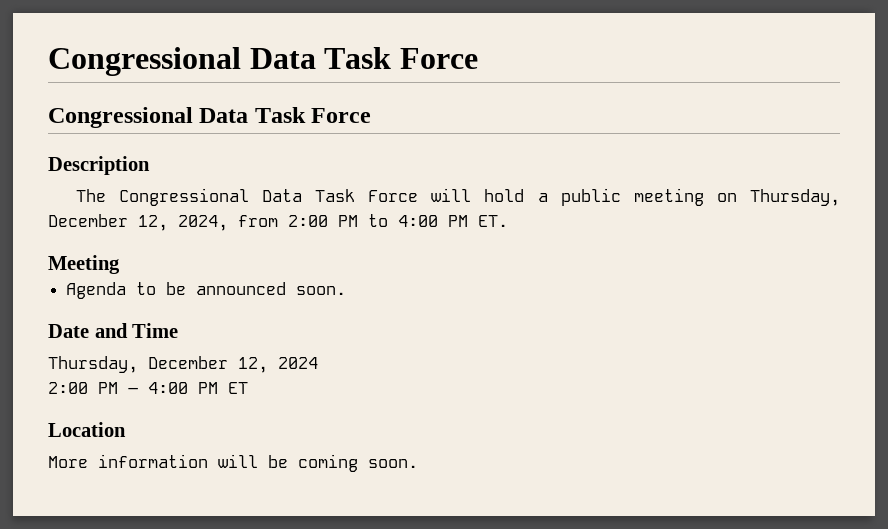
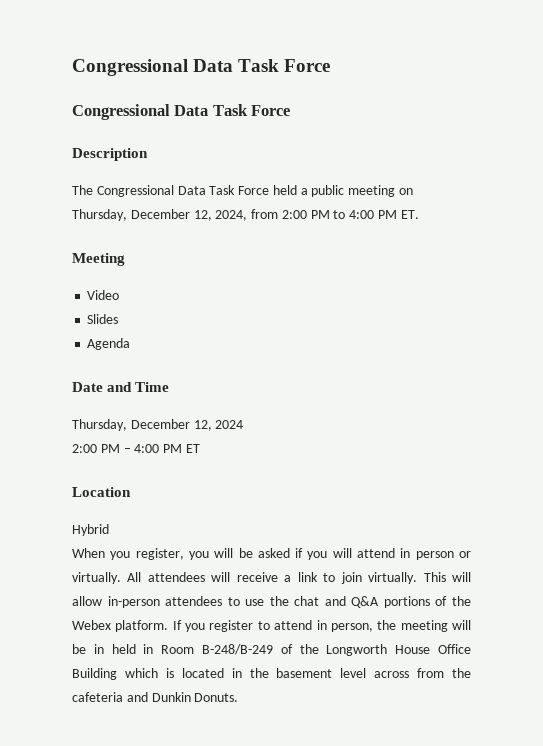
- The Congressional Data Task Force will hold a public meeting on Thursday, December 12, 2024, from 2:00 PM to 4:00 PM ET.
+ The Congressional Data Task Force held a public meeting on Thursday, December 12, 2024, from 2:00 PM to 4:00 PM ET.
+ Video
+ Slides
- Agenda to be announced soon.
+ Agenda
- More information will be coming soon.
+ Hybrid
+ When you register, you will be asked if you will attend in person or virtually. All attendees will receive a link to join virtually. This will allow in-person attendees to use the chat and Q&A portions of the Webex platform. If you register to attend in person, the meeting will be in held in Room B-248/B-249 of the Longworth House Office Building which is located in the basement level across from the cafeteria and Dunkin Donuts.

